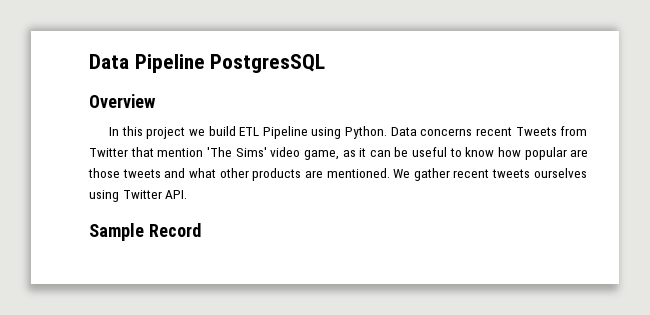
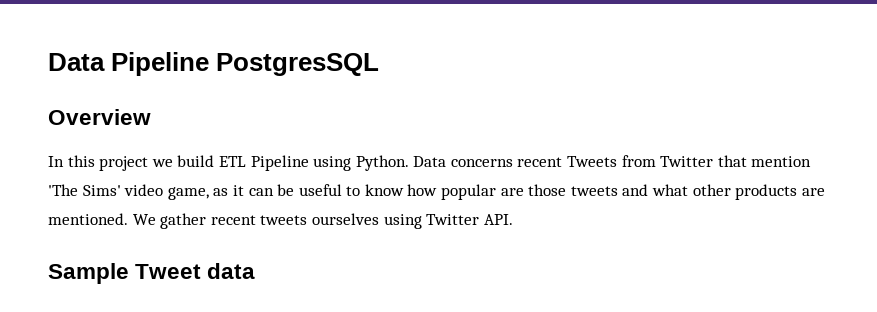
- Sample Record
+ Sample Tweet data

